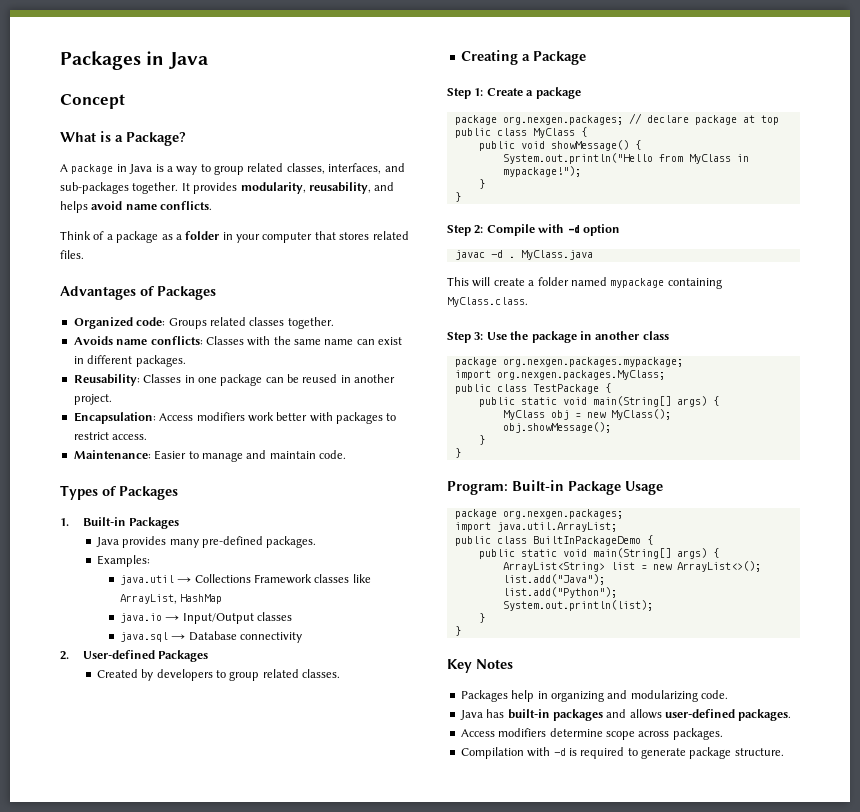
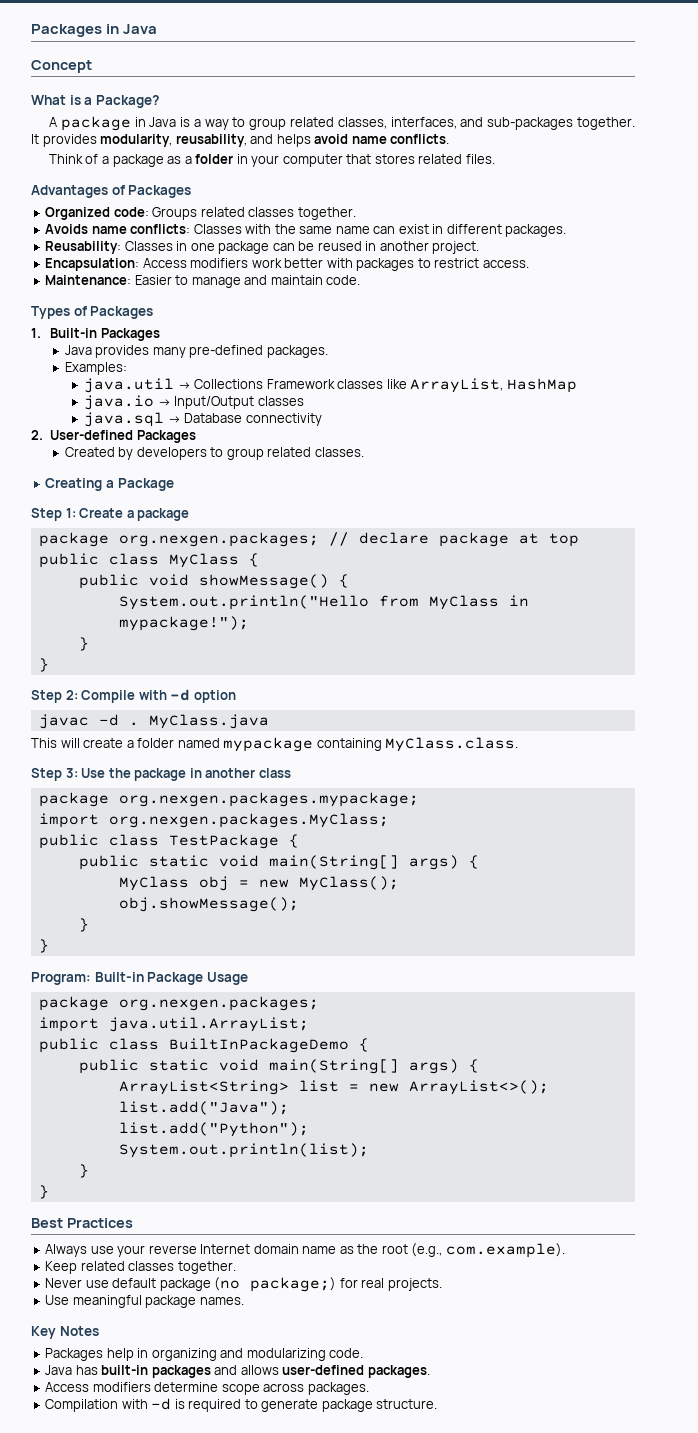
+ Best Practices
+ Always use your reverse Internet domain name as the root (e.g., com.example).
+ Keep related classes together.
+ Never use default package (no package;) for real projects.
+ Use meaningful package names.

